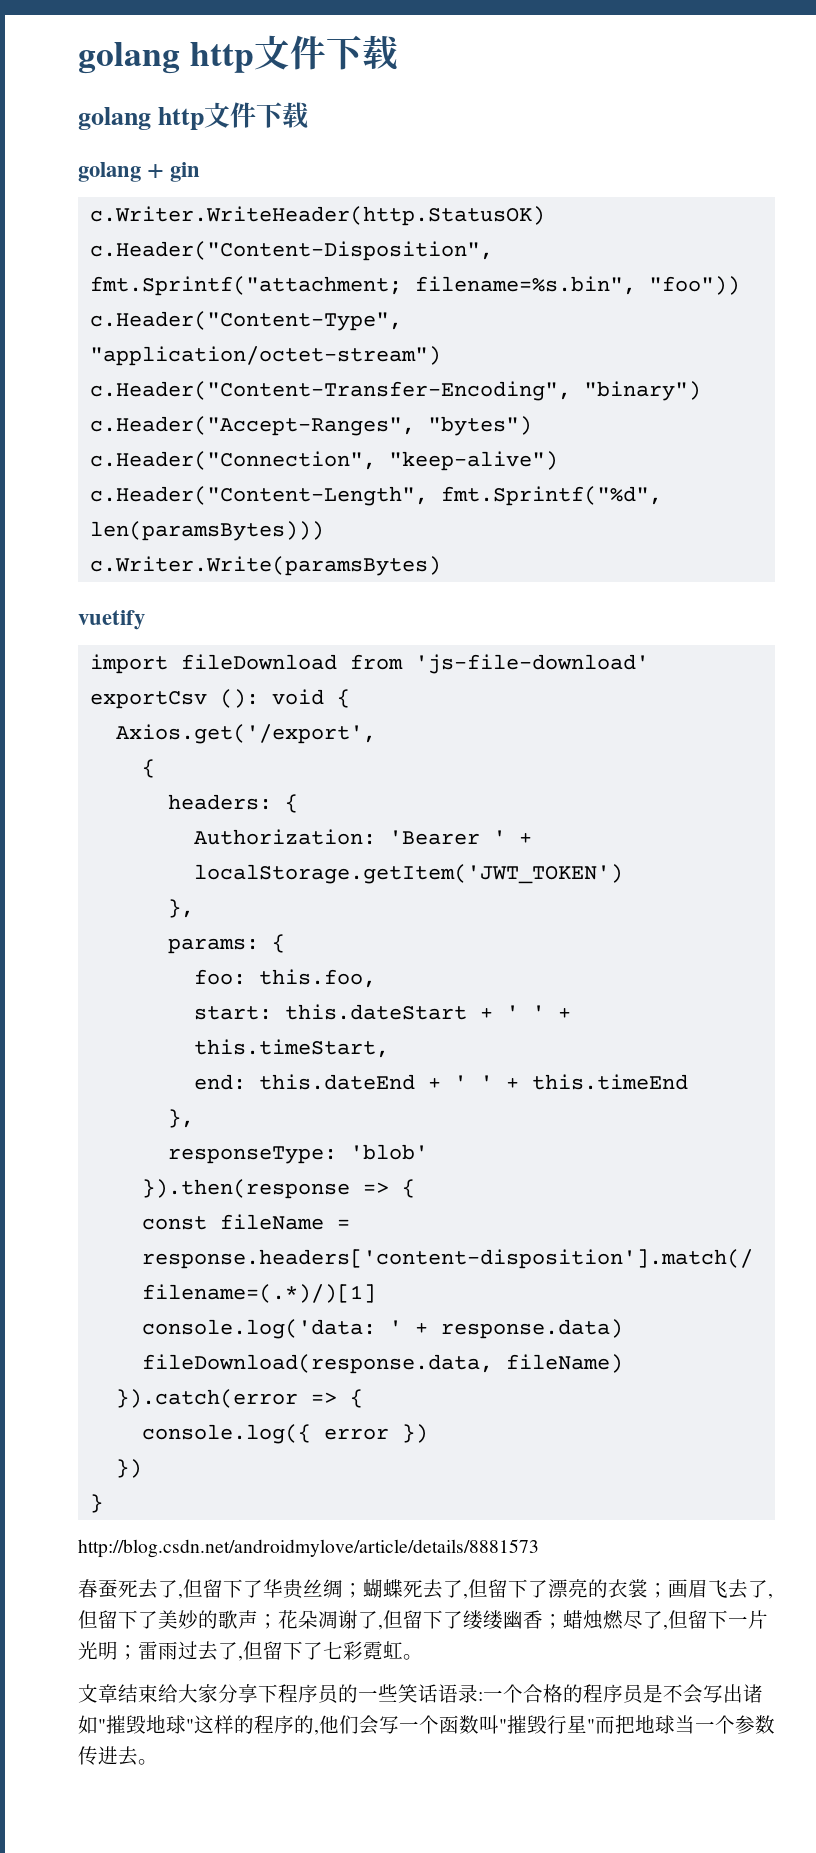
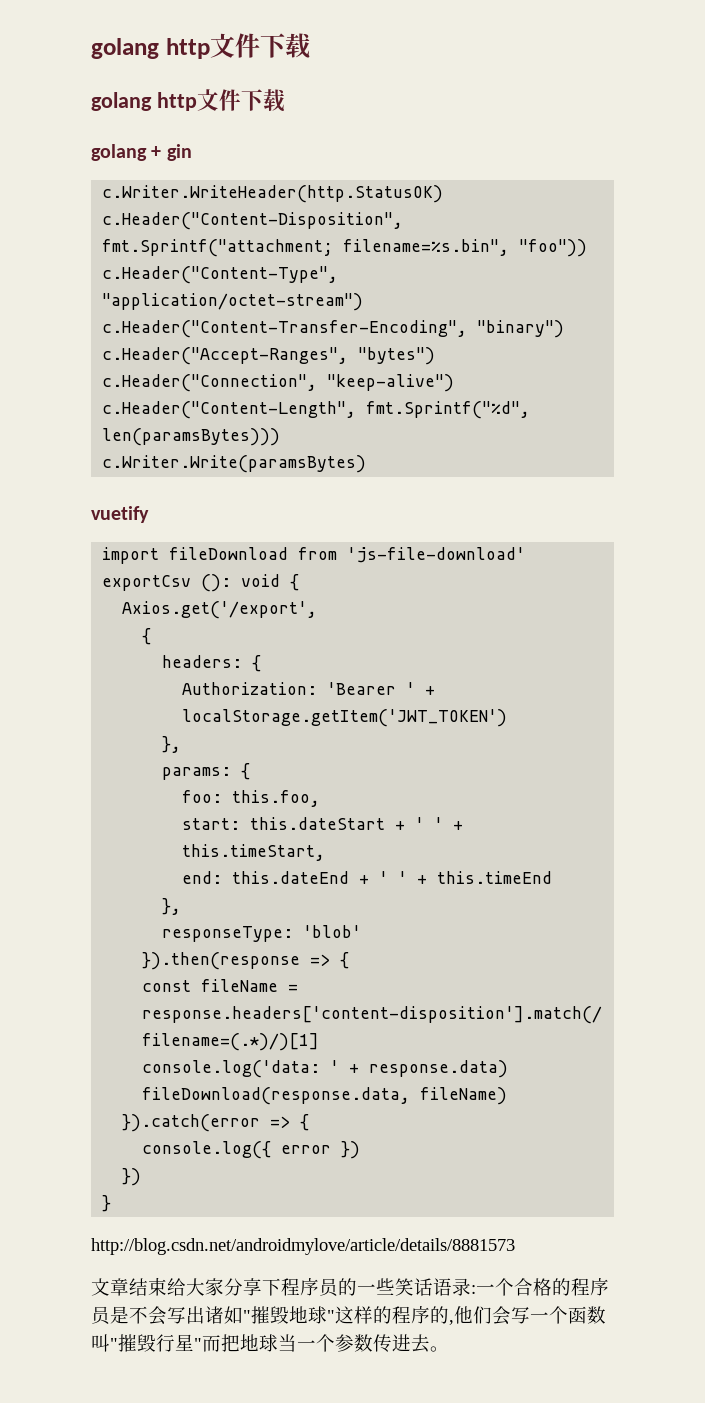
- 春蚕死去了,但留下了华贵丝绸；蝴蝶死去了,但留下了漂亮的衣裳；画眉飞去了,但留下了美妙的歌声；花朵凋谢了,但留下了缕缕幽香；蜡烛燃尽了,但留下一片光明；雷雨过去了,但留下了七彩霓虹。

